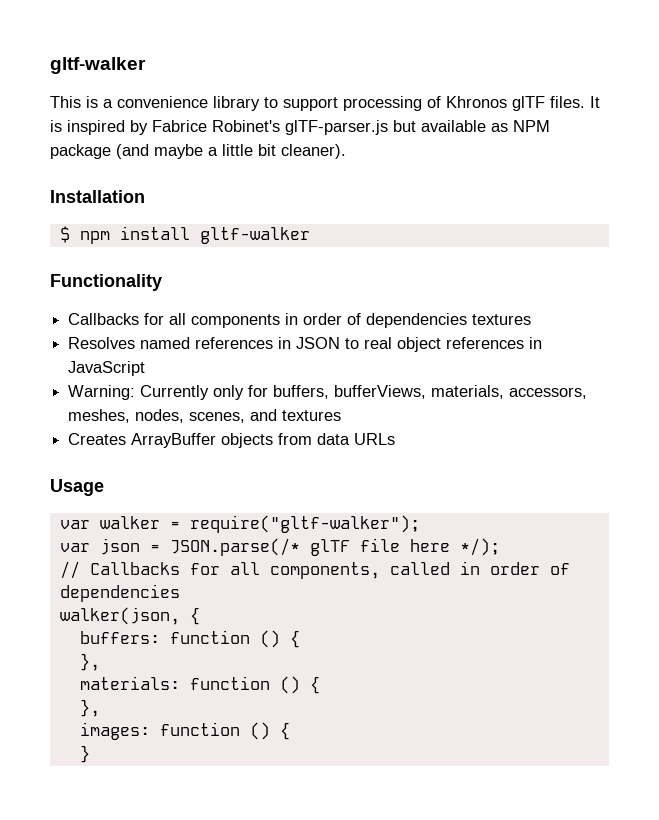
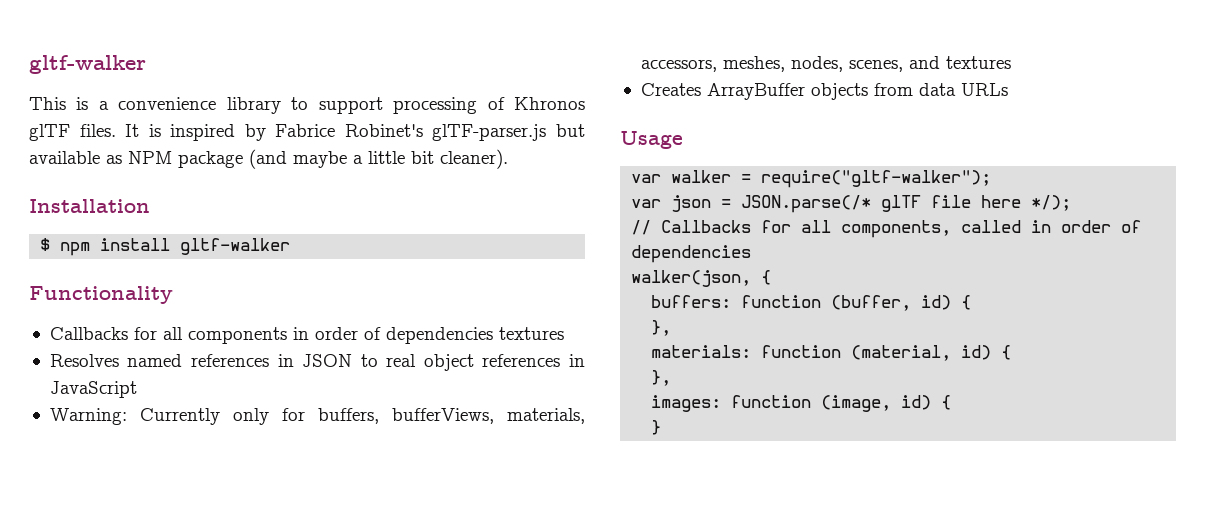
- buffers: function () {
+ buffers: function (buffer, id) {
- materials: function () {
+ materials: function (material, id) {
- images: function () {
+ images: function (image, id) {

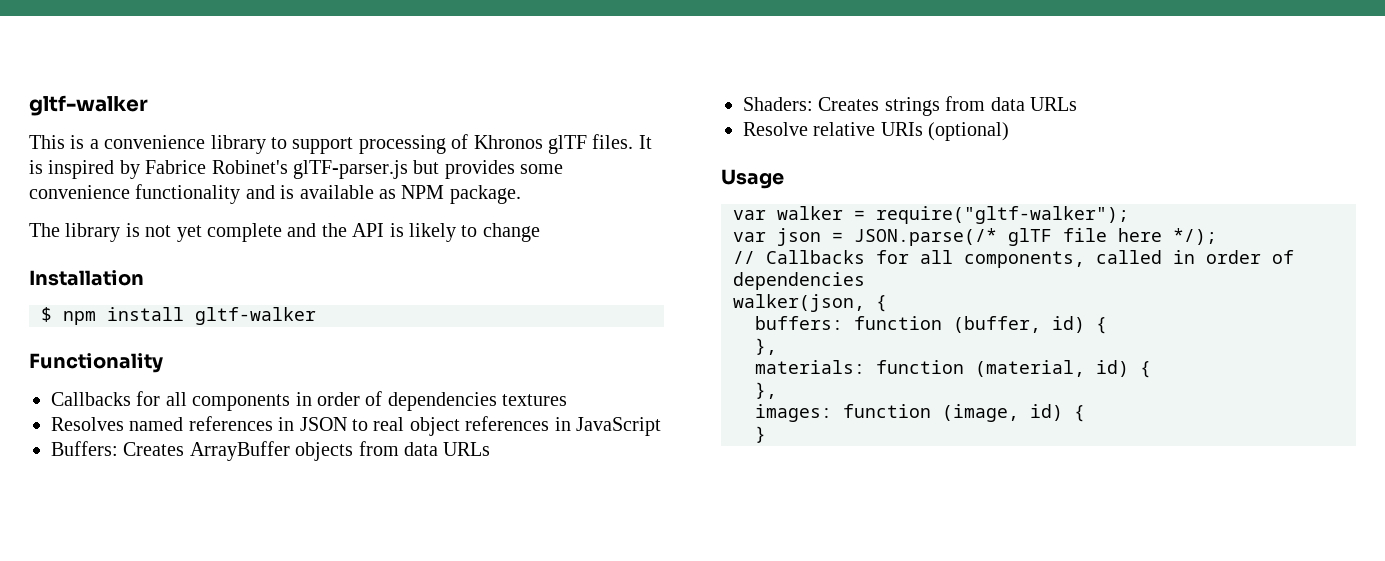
- It is inspired by Fabrice Robinet's glTF-parser.js but available as NPM package (and maybe a little bit cleaner).
+ It is inspired by Fabrice Robinet's glTF-parser.js but provides some convenience functionality and is available as NPM package.
+ The library is not yet complete and the API is likely to change
- Warning: Currently only for buffers, bufferViews, materials, accessors, meshes, nodes, scenes, and textures
- Creates ArrayBuffer objects from data URLs
+ Buffers: Creates ArrayBuffer objects from data URLs
+ Shaders: Creates strings from data URLs
+ Resolve relative URIs (optional)

